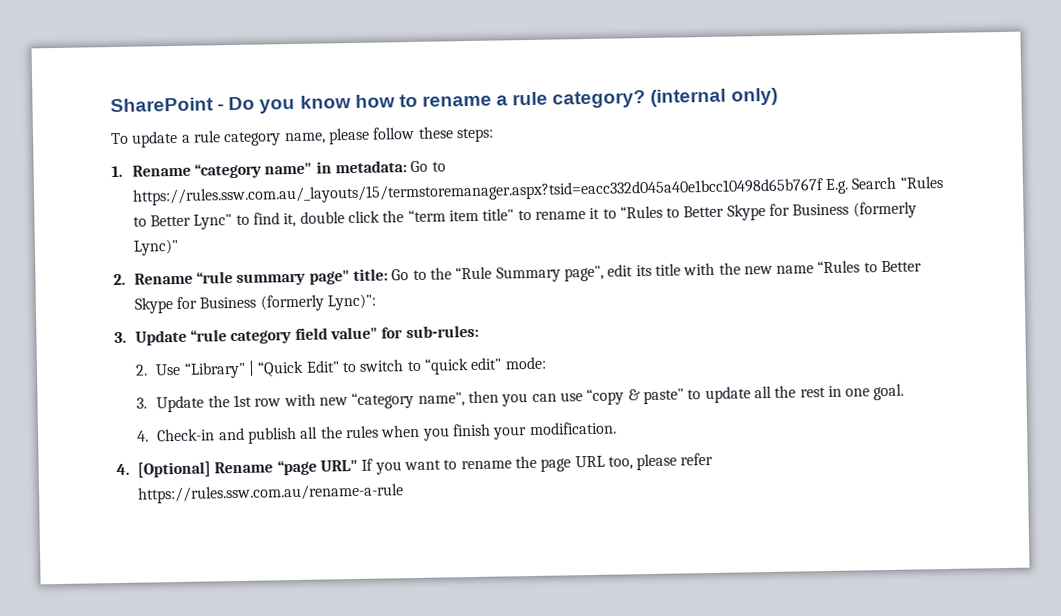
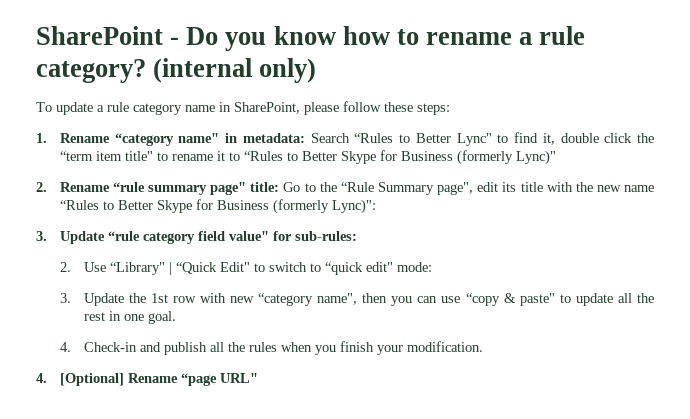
- To update a rule category name, please follow these steps:
+ To update a rule category name in SharePoint, please follow these steps:
- 1. Rename “category name" in metadata: Go to https://rules.ssw.com.au/_layouts/15/termstoremanager.aspx?tsid=eacc332d045a40e1bcc10498d65b767f E.g. Search “Rules to Better Lync" to find it, double click the “term item title" to rename it to “Rules to Better Skype for Business (formerly Lync)"
+ 1. Rename “category name" in metadata: Search “Rules to Better Lync" to find it, double click the “term item title" to rename it to “Rules to Better Skype for Business (formerly Lync)"
- 4. [Optional] Rename “page URL" If you want to rename the page URL too, please refer https://rules.ssw.com.au/rename-a-rule
+ 4. [Optional] Rename “page URL"

